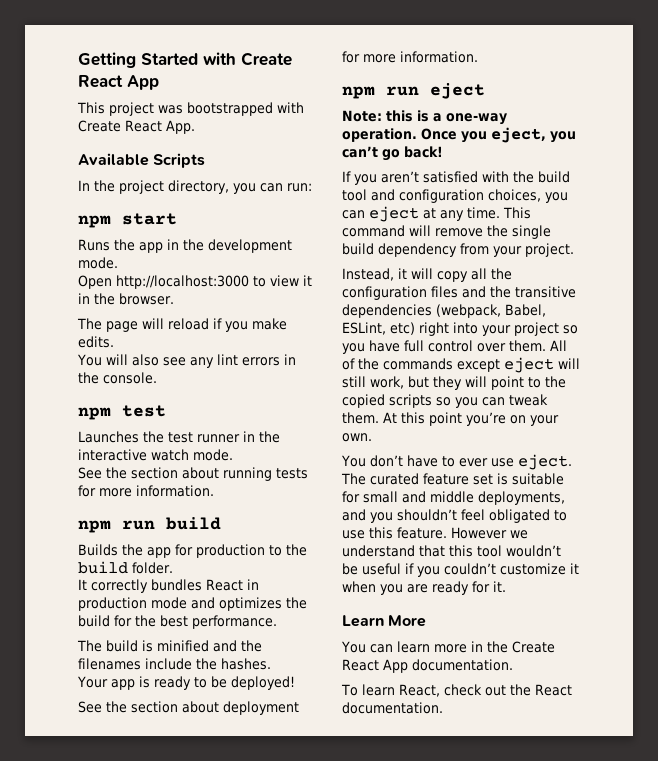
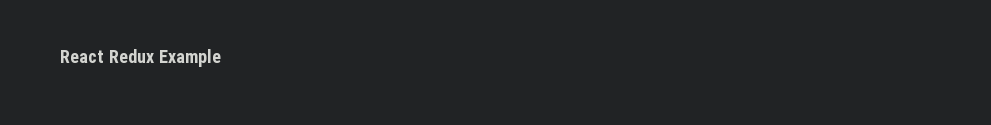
- Getting Started with Create React App
- This project was bootstrapped with Create React App.
- Available Scripts
- In the project directory, you can run:
- npm start
- Runs the app in the development mode.
- Open http://localhost:3000 to view it in the browser.
- The page will reload if you make edits.
- You will also see any lint errors in the console.
- npm test
- Launches the test runner in the interactive watch mode.
- See the section about running tests for more information.
- npm run build
- Builds the app for production to the build folder.
- It correctly bundles React in production mode and optimizes the build for the best performance.
- The build is minified and the filenames include the hashes.
- Your app is ready to be deployed!
- See the section about deployment for more information.
- npm run eject
- Note: this is a one-way operation. Once you eject, you can’t go back!
- If you aren’t satisfied with the build tool and configuration choices, you can eject at any time. This command will remove the single build dependency from your project.
- Instead, it will copy all the configuration files and the transitive dependencies (webpack, Babel, ESLint, etc) right into your project so you have full control over them. All of the commands except eject will still work, but they will point to the copied scripts so you can tweak them. At this point you’re on your own.
- You don’t have to ever use eject. The curated feature set is suitable for small and middle deployments, and you shouldn’t feel obligated to use this feature. However we understand that this tool wouldn’t be useful if you couldn’t customize it when you are ready for it.
- Learn More
- You can learn more in the Create React App documentation.
- To learn React, check out the React documentation.
+ React Redux Example

